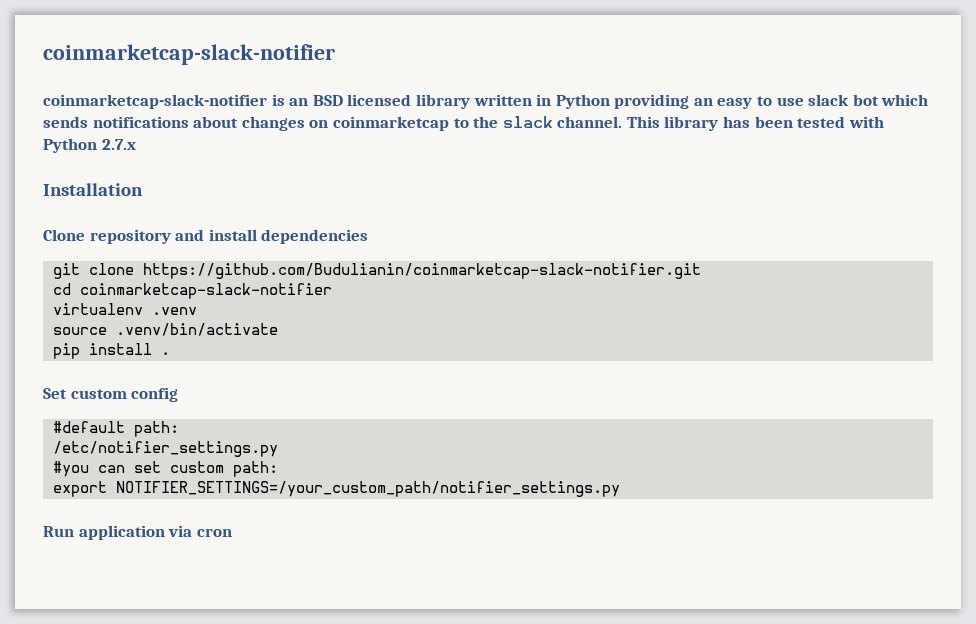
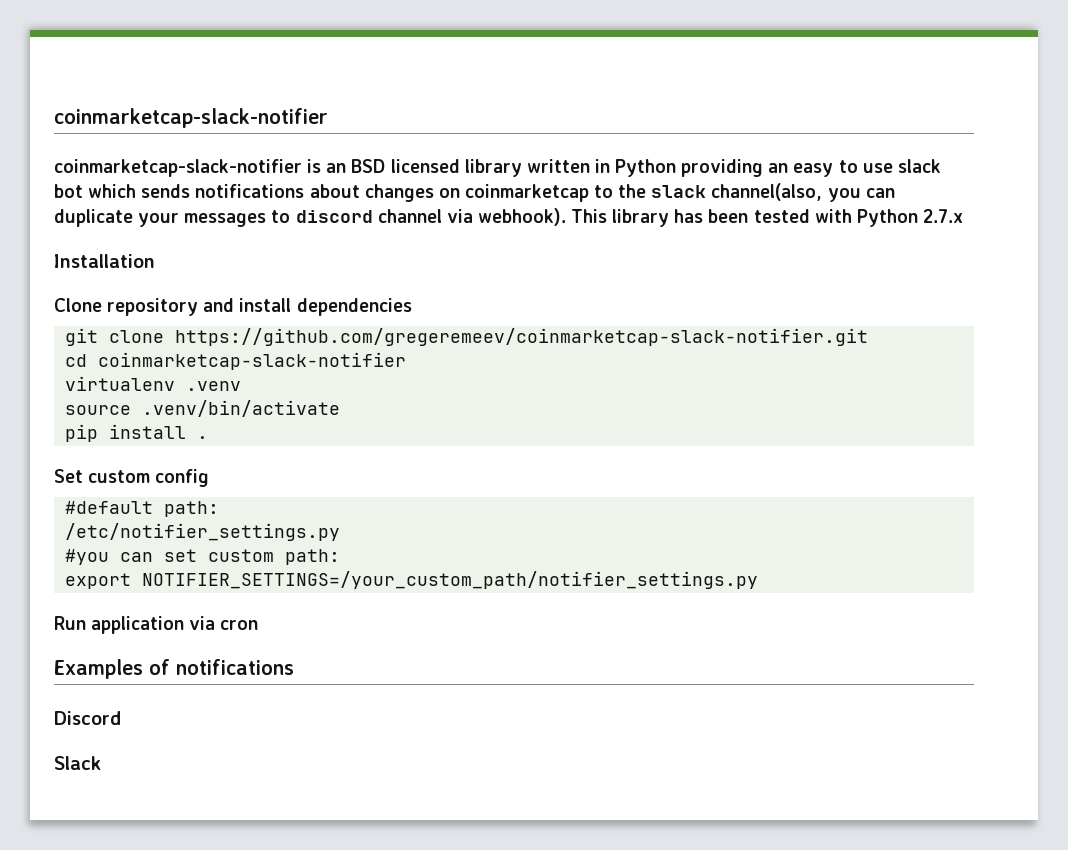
- coinmarketcap-slack-notifier is an BSD licensed library written in Python providing an easy to use slack bot which sends notifications about changes on coinmarketcap to the slack channel.
+ coinmarketcap-slack-notifier is an BSD licensed library written in Python providing an easy to use slack bot which sends notifications about changes on coinmarketcap to the slack channel(also, you can duplicate your messages to discord channel via webhook).
- git clone https://github.com/Budulianin/coinmarketcap-slack-notifier.git
+ git clone https://github.com/gregeremeev/coinmarketcap-slack-notifier.git
+ Examples of notifications
+ Discord
+ Slack

